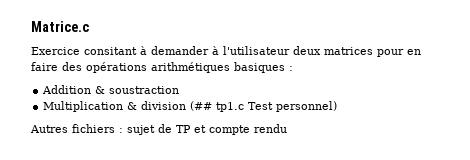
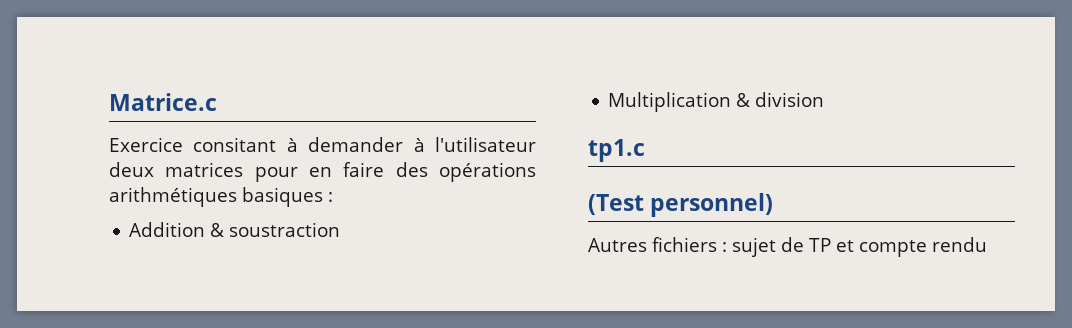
- Multiplication & division (## tp1.c Test personnel)
+ Multiplication & division
+ tp1.c
+ (Test personnel)

